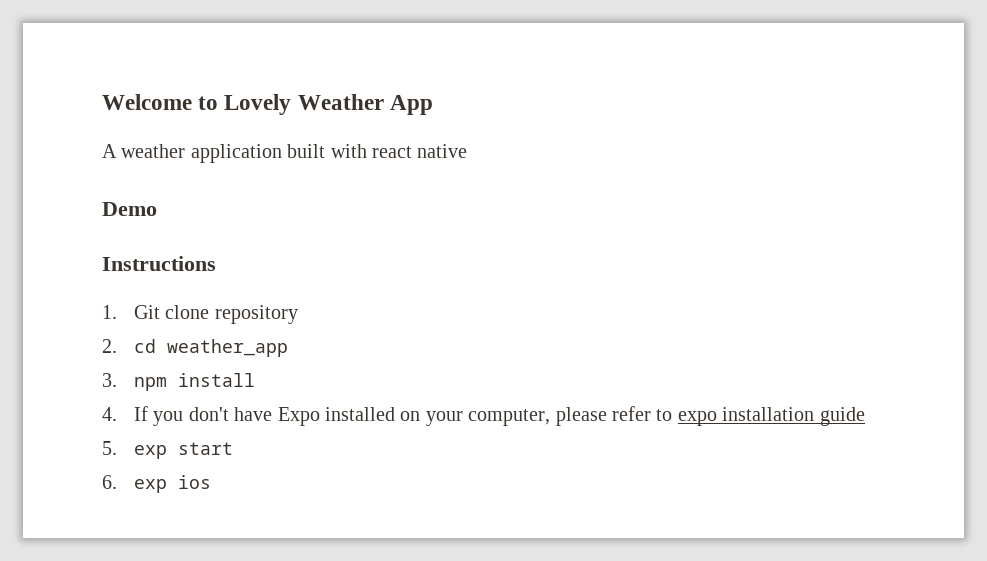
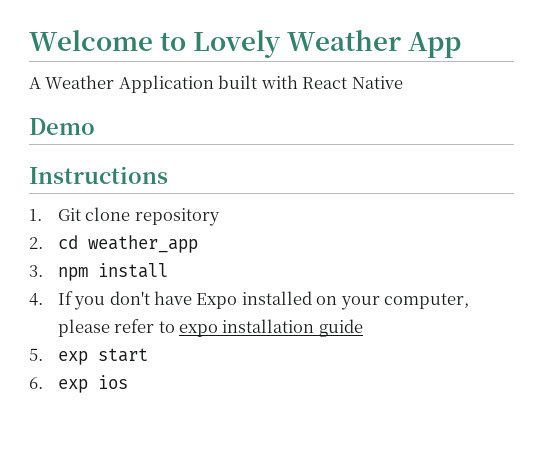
- A weather application built with react native
+ A Weather Application built with React Native

